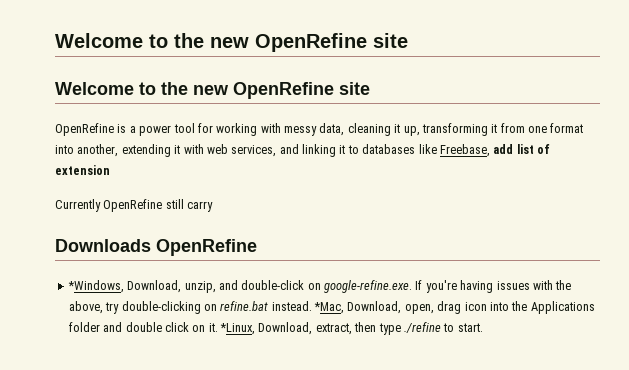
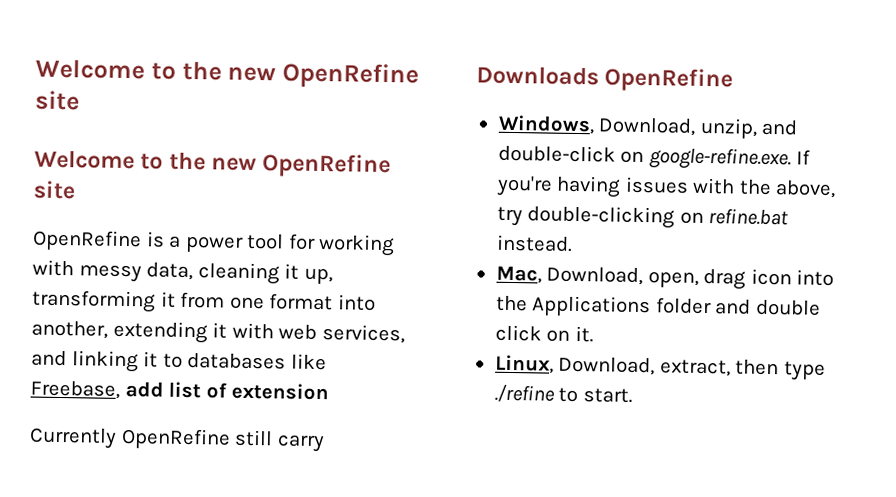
- *Windows, Download, unzip, and double-click on google-refine.exe. If you're having issues with the above, try double-clicking on refine.bat instead. *Mac, Download, open, drag icon into the Applications folder and double click on it. *Linux, Download, extract, then type ./refine to start.
+ Windows, Download, unzip, and double-click on google-refine.exe. If you're having issues with the above, try double-clicking on refine.bat instead.
+ Mac, Download, open, drag icon into the Applications folder and double click on it.
+ Linux, Download, extract, then type ./refine to start.

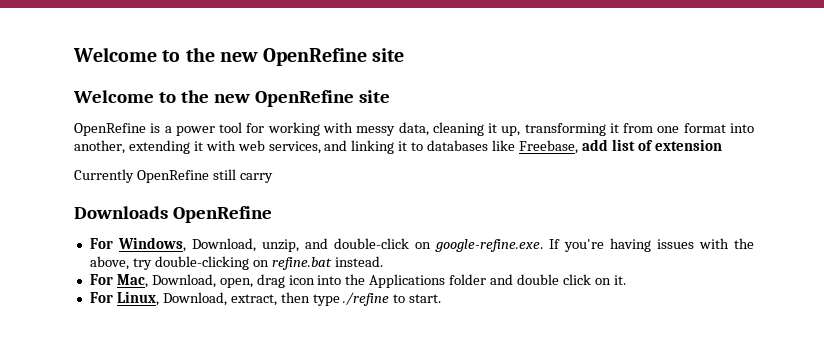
- Windows, Download, unzip, and double-click on google-refine.exe. If you're having issues with the above, try double-clicking on refine.bat instead.
+ For Windows, Download, unzip, and double-click on google-refine.exe. If you're having issues with the above, try double-clicking on refine.bat instead.
- Mac, Download, open, drag icon into the Applications folder and double click on it.
+ For Mac, Download, open, drag icon into the Applications folder and double click on it.
- Linux, Download, extract, then type ./refine to start.
+ For Linux, Download, extract, then type ./refine to start.

